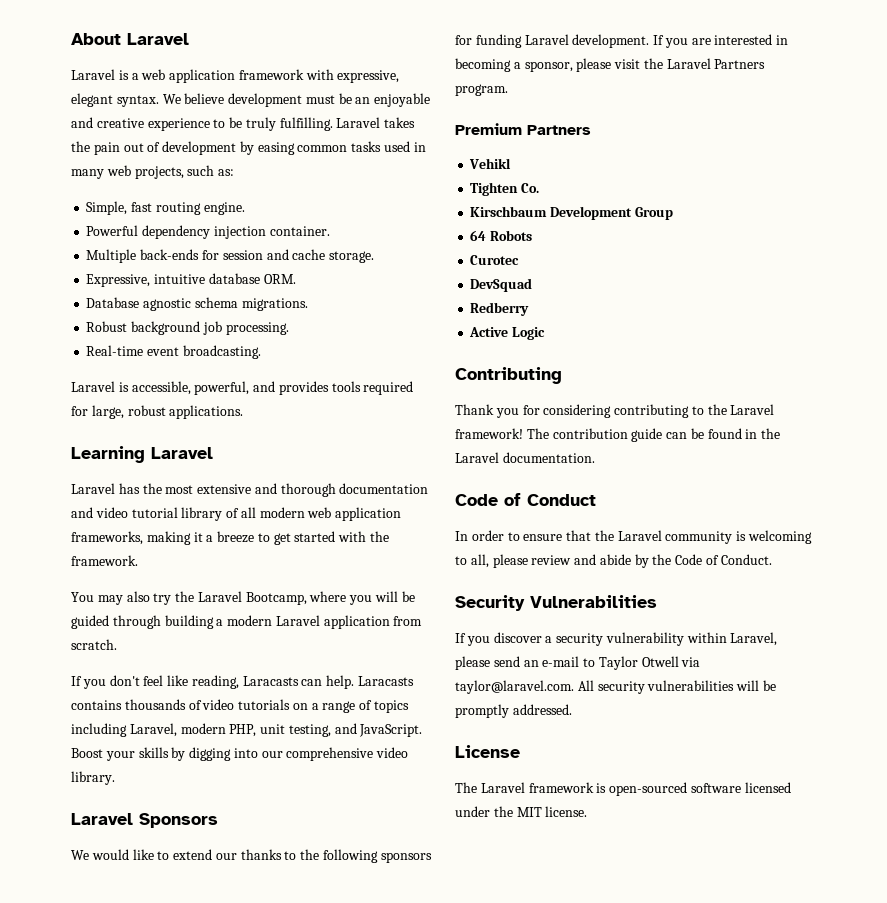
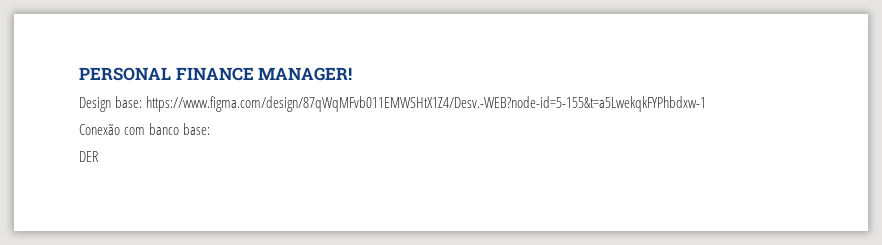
- About Laravel
- Laravel is a web application framework with expressive, elegant syntax. We believe development must be an enjoyable and creative experience to be truly fulfilling. Laravel takes the pain out of development by easing common tasks used in many web projects, such as:
- Simple, fast routing engine.
- Powerful dependency injection container.
- Multiple back-ends for session and cache storage.
- Expressive, intuitive database ORM.
- Database agnostic schema migrations.
- Robust background job processing.
- Real-time event broadcasting.
- Laravel is accessible, powerful, and provides tools required for large, robust applications.
- Learning Laravel
- Laravel has the most extensive and thorough documentation and video tutorial library of all modern web application frameworks, making it a breeze to get started with the framework.
- You may also try the Laravel Bootcamp, where you will be guided through building a modern Laravel application from scratch.
- If you don't feel like reading, Laracasts can help. Laracasts contains thousands of video tutorials on a range of topics including Laravel, modern PHP, unit testing, and JavaScript. Boost your skills by digging into our comprehensive video library.
- Laravel Sponsors
- We would like to extend our thanks to the following sponsors for funding Laravel development. If you are interested in becoming a sponsor, please visit the Laravel Partners program.
- Premium Partners
- Vehikl
- Tighten Co.
- Kirschbaum Development Group
- 64 Robots
- Curotec
- DevSquad
- Redberry
- Active Logic
- Contributing
- Thank you for considering contributing to the Laravel framework! The contribution guide can be found in the Laravel documentation.
- Code of Conduct
- In order to ensure that the Laravel community is welcoming to all, please review and abide by the Code of Conduct.
- Security Vulnerabilities
- If you discover a security vulnerability within Laravel, please send an e-mail to Taylor Otwell via taylor@laravel.com. All security vulnerabilities will be promptly addressed.
- License
- The Laravel framework is open-sourced software licensed under the MIT license.
+ PERSONAL FINANCE MANAGER!
+ Design base: https://www.figma.com/design/87qWqMFvb011EMWSHtX1Z4/Desv.-WEB?node-id=5-155&t=a5LwekqkFYPhbdxw-1
+ Conexão com banco base:
+ DER

